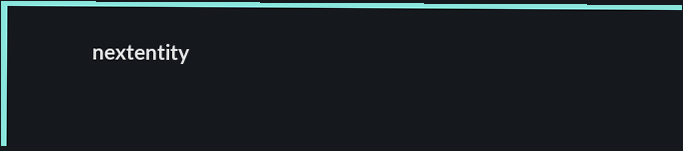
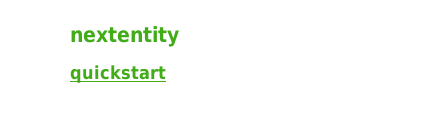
+ quickstart

